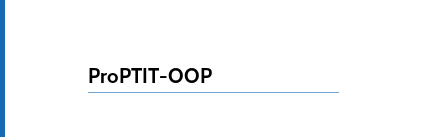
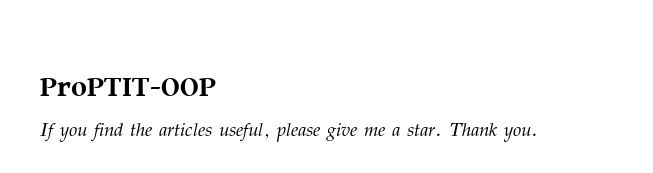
+ If you find the articles useful, please give me a star. Thank you.

